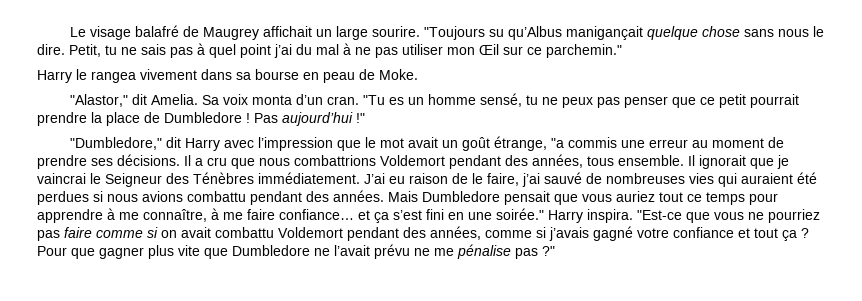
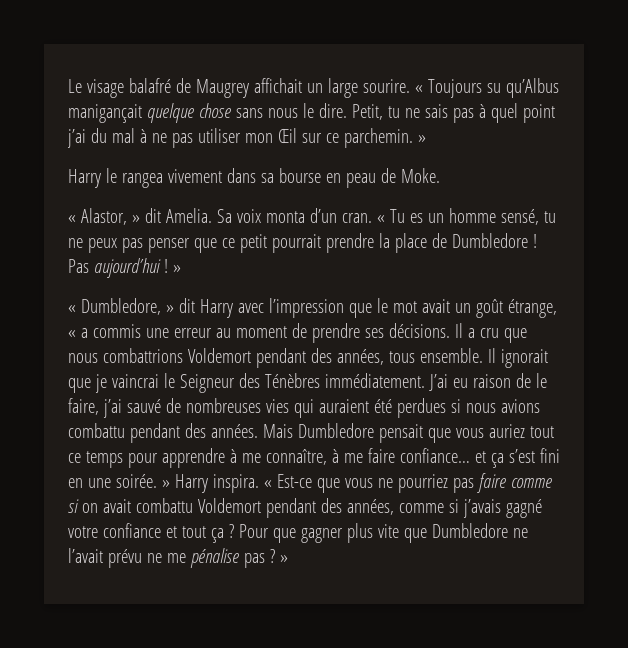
- "Toujours su qu’Albus manigançait quelque chose sans nous le dire.
+ « Toujours su qu’Albus manigançait quelque chose sans nous le dire.
- Petit, tu ne sais pas à quel point j’ai du mal à ne pas utiliser mon Œil sur ce parchemin."
+ Petit, tu ne sais pas à quel point j’ai du mal à ne pas utiliser mon Œil sur ce parchemin. »
- "Alastor," dit Amelia.
+ « Alastor, » dit Amelia.
- "Tu es un homme sensé, tu ne peux pas penser que ce petit pourrait prendre la place de Dumbledore !
+ « Tu es un homme sensé, tu ne peux pas penser que ce petit pourrait prendre la place de Dumbledore !
- Pas aujourd’hui !"
- "Dumbledore," dit Harry avec l’impression que le mot avait un goût étrange, "a commis une erreur au moment de prendre ses décisions.
+ Pas aujourd’hui ! »
+ « Dumbledore, » dit Harry avec l’impression que le mot avait un goût étrange, « a commis une erreur au moment de prendre ses décisions.
- Mais Dumbledore pensait que vous auriez tout ce temps pour apprendre à me connaître, à me faire confiance… et ça s’est fini en une soirée." Harry inspira. "Est-ce que vous ne pourriez pas faire comme si on avait combattu Voldemort pendant des années, comme si j’avais gagné votre confiance et tout ça ?
+ Mais Dumbledore pensait que vous auriez tout ce temps pour apprendre à me connaître, à me faire confiance… et ça s’est fini en une soirée. » Harry inspira. « Est-ce que vous ne pourriez pas faire comme si on avait combattu Voldemort pendant des années, comme si j’avais gagné votre confiance et tout ça ?
- Pour que gagner plus vite que Dumbledore ne l’avait prévu ne me pénalise pas ?"
+ Pour que gagner plus vite que Dumbledore ne l’avait prévu ne me pénalise pas ? »

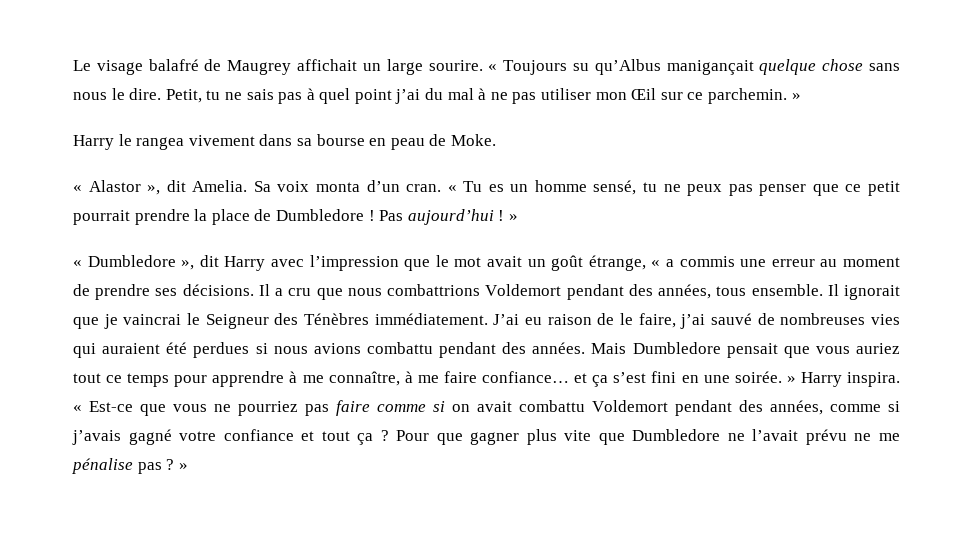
- « Alastor, » dit Amelia.
+ « Alastor », dit Amelia.
- « Dumbledore, » dit Harry avec l’impression que le mot avait un goût étrange, « a commis une erreur au moment de prendre ses décisions.
+ « Dumbledore », dit Harry avec l’impression que le mot avait un goût étrange, « a commis une erreur au moment de prendre ses décisions.

